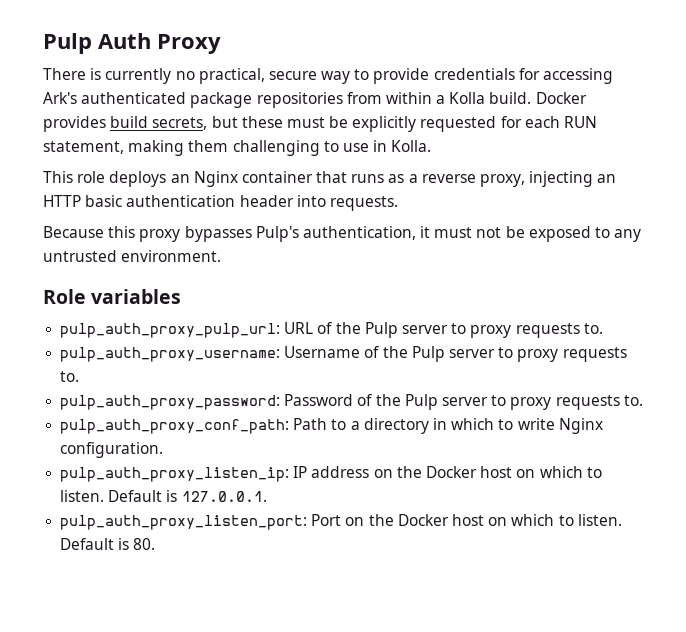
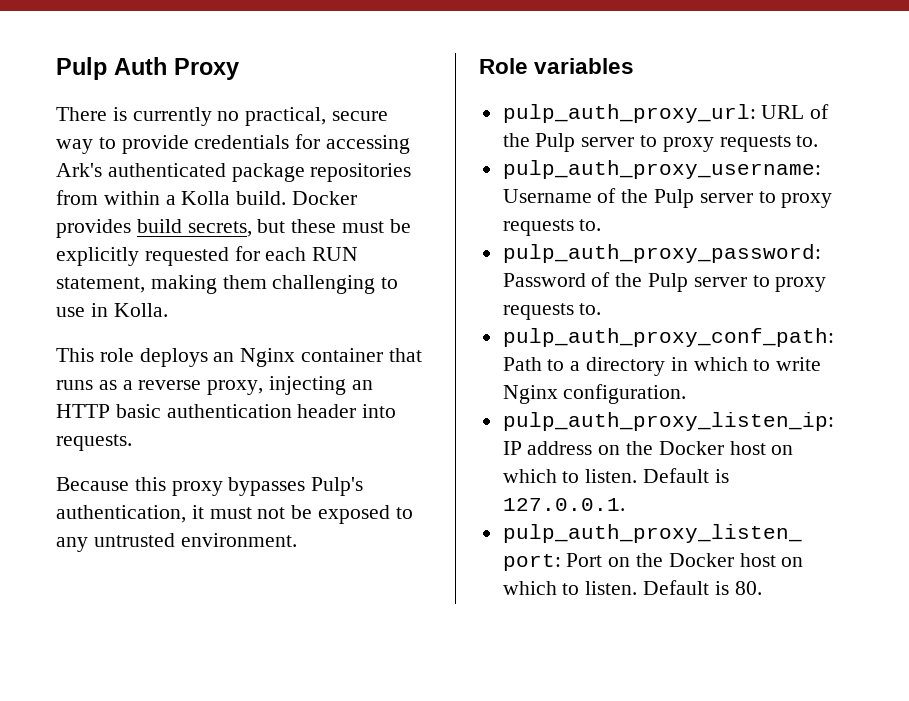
- pulp_auth_proxy_pulp_url: URL of the Pulp server to proxy requests to.
+ pulp_auth_proxy_url: URL of the Pulp server to proxy requests to.

